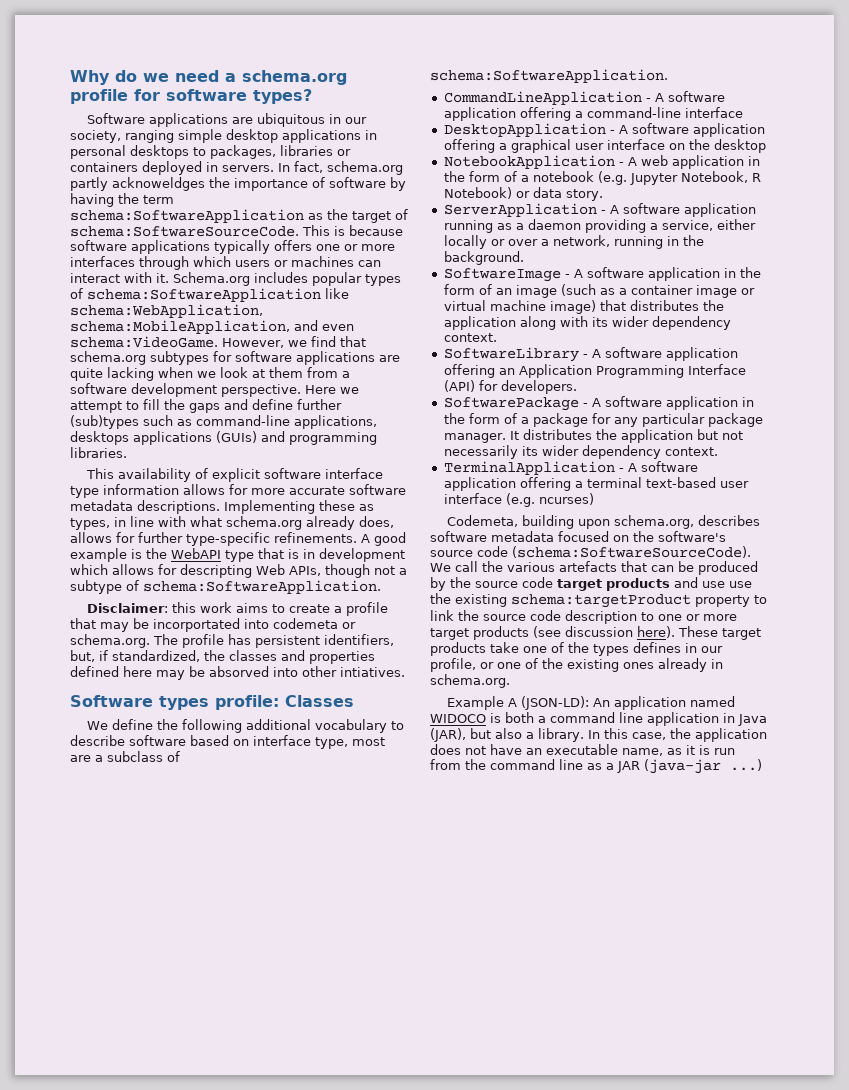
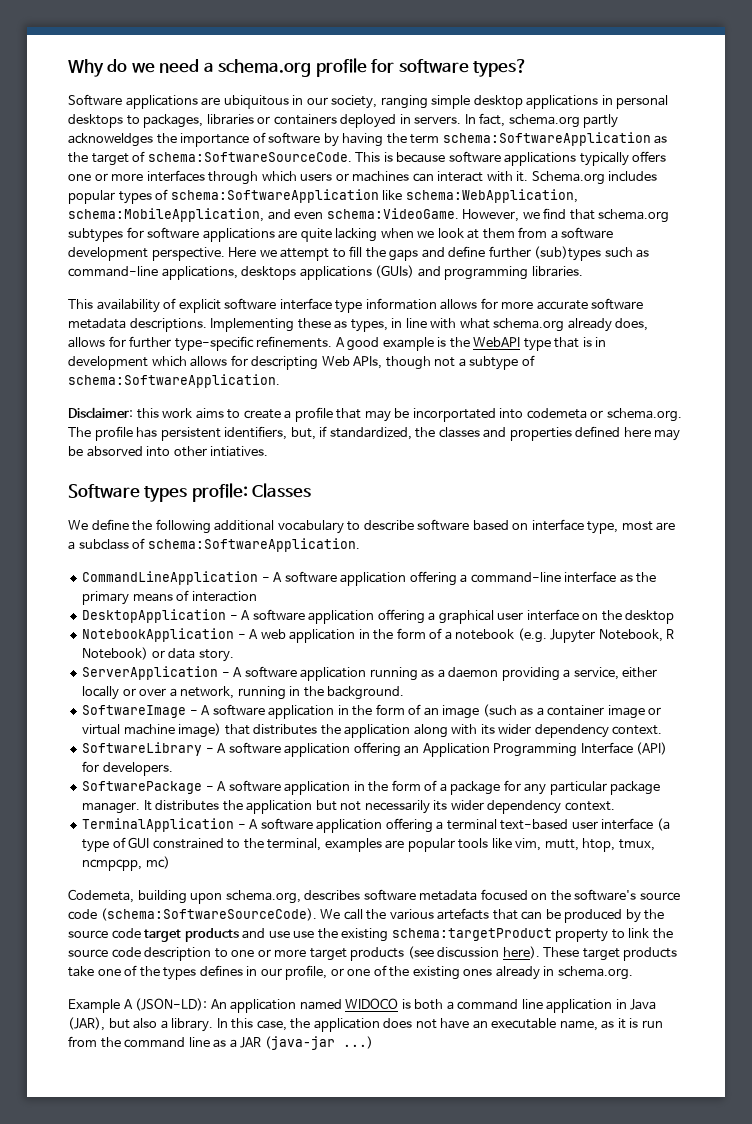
- CommandLineApplication - A software application offering a command-line interface
+ CommandLineApplication - A software application offering a command-line interface as the primary means of interaction
- TerminalApplication - A software application offering a terminal text-based user interface (e.g. ncurses)
+ TerminalApplication - A software application offering a terminal text-based user interface (a type of GUI constrained to the terminal, examples are popular tools like vim, mutt, htop, tmux, ncmpcpp, mc)

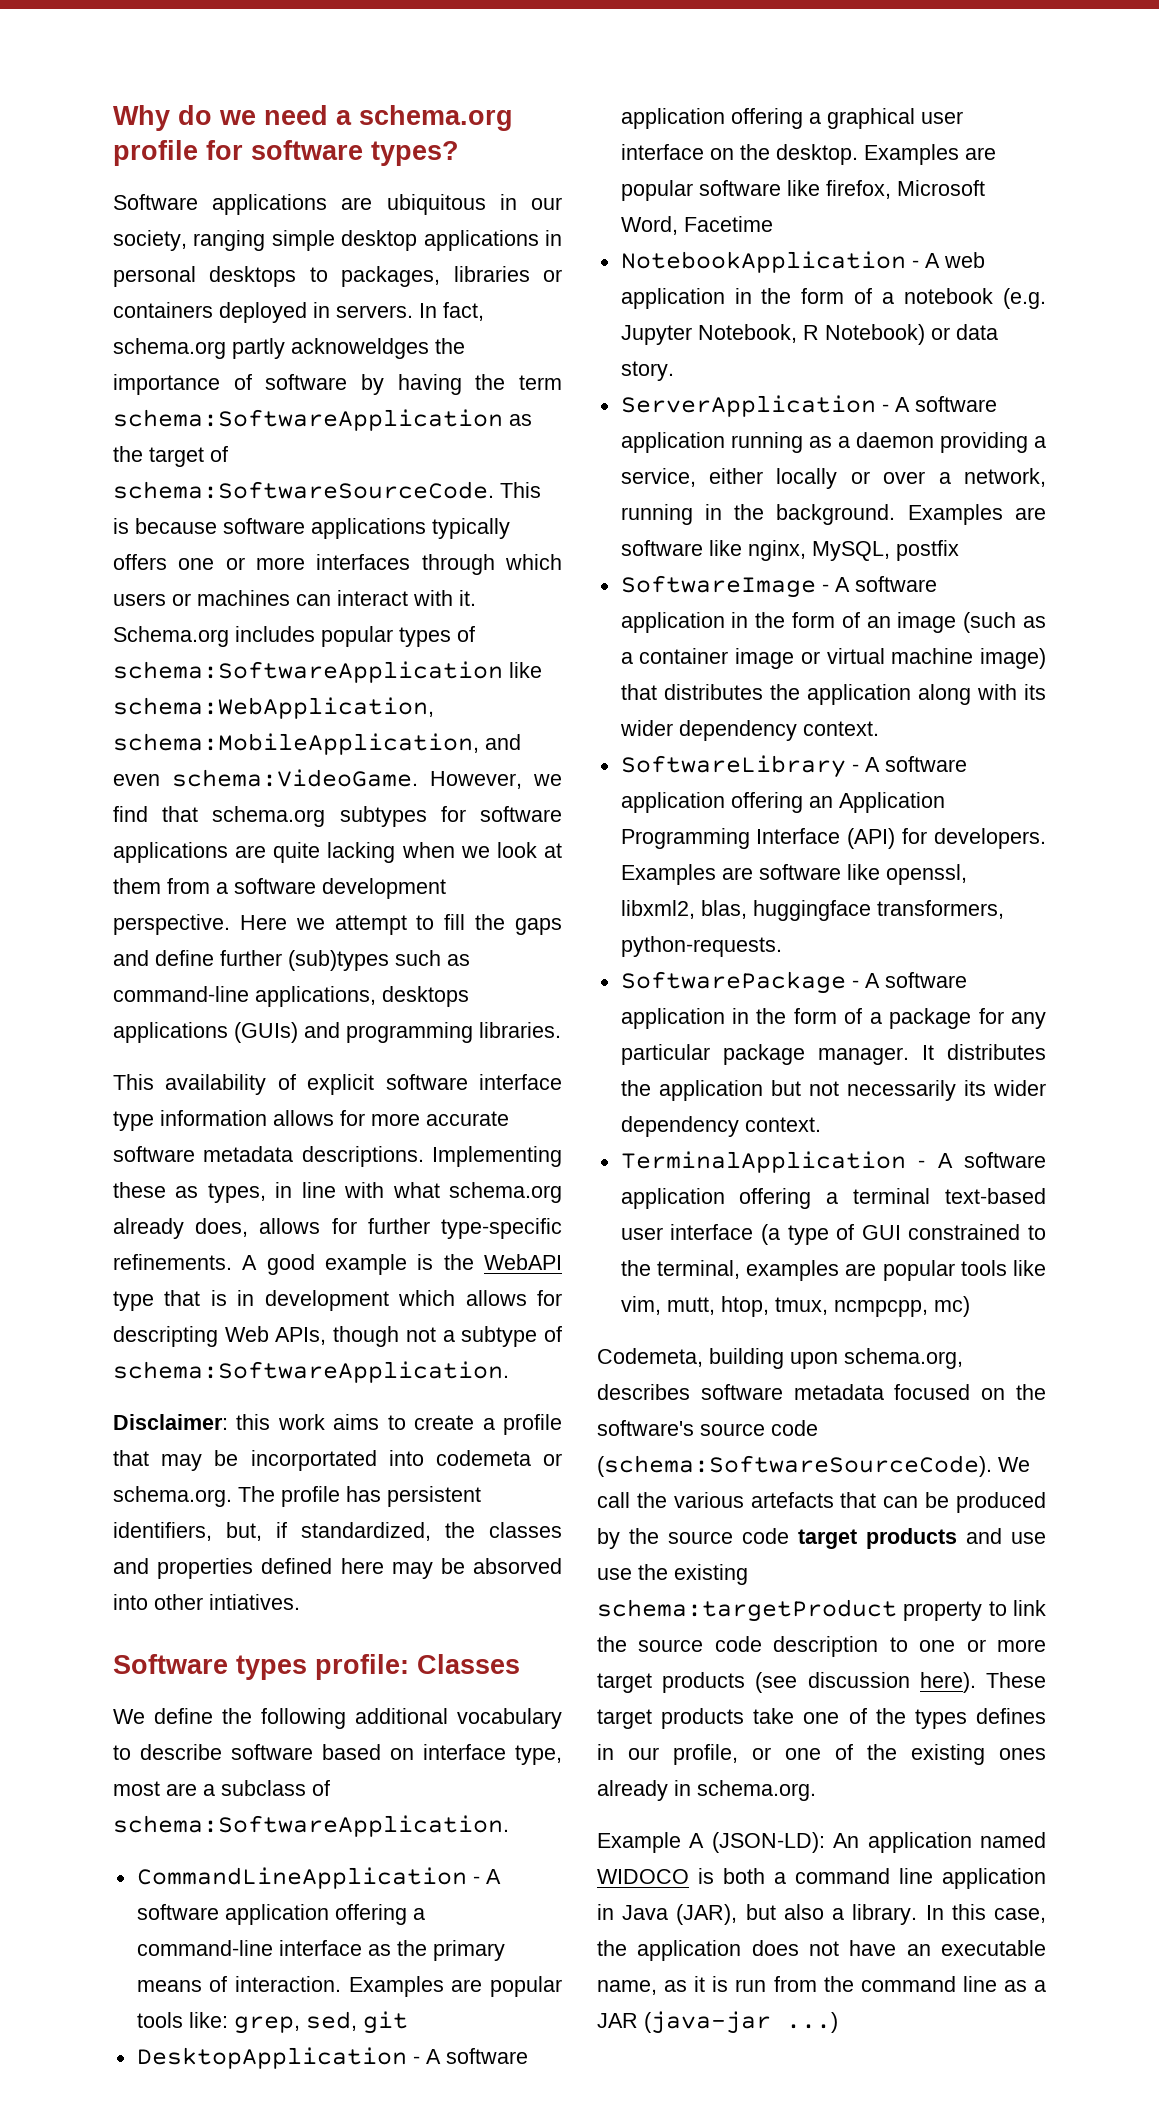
- CommandLineApplication - A software application offering a command-line interface as the primary means of interaction
+ CommandLineApplication - A software application offering a command-line interface as the primary means of interaction. Examples are popular tools like: grep, sed, git
- DesktopApplication - A software application offering a graphical user interface on the desktop
+ DesktopApplication - A software application offering a graphical user interface on the desktop. Examples are popular software like firefox, Microsoft Word, Facetime
+ Examples are software like nginx, MySQL, postfix
+ Examples are software like openssl, libxml2, blas, huggingface transformers, python-requests.

